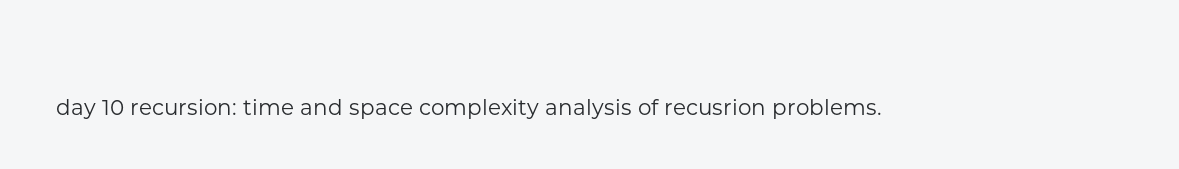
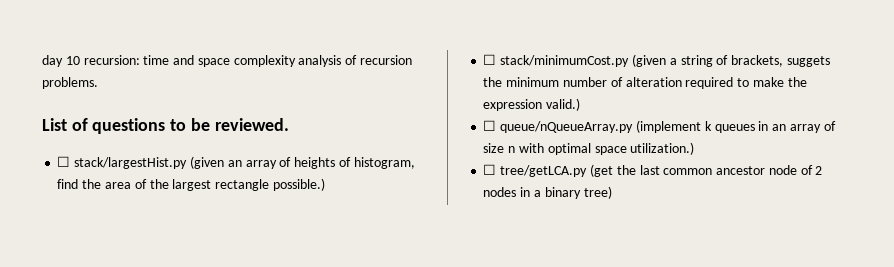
- day 10 recursion: time and space complexity analysis of recusrion problems.
+ day 10 recursion: time and space complexity analysis of recursion problems.
+ List of questions to be reviewed.
+ ☐ stack/largestHist.py (given an array of heights of histogram, find the area of the largest rectangle possible.)
+ ☐ stack/minimumCost.py (given a string of brackets, suggets the minimum number of alteration required to make the expression valid.)
+ ☐ queue/nQueueArray.py (implement k queues in an array of size n with optimal space utilization.)
+ ☐ tree/getLCA.py (get the last common ancestor node of 2 nodes in a binary tree)

